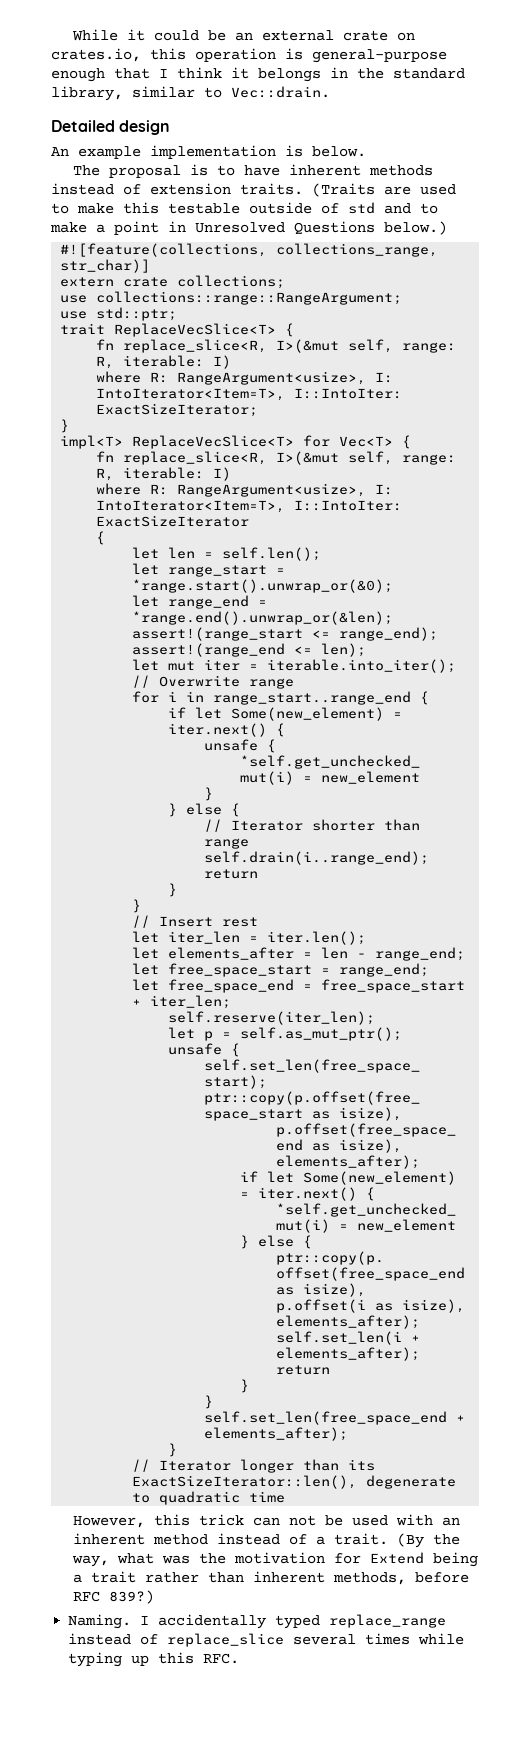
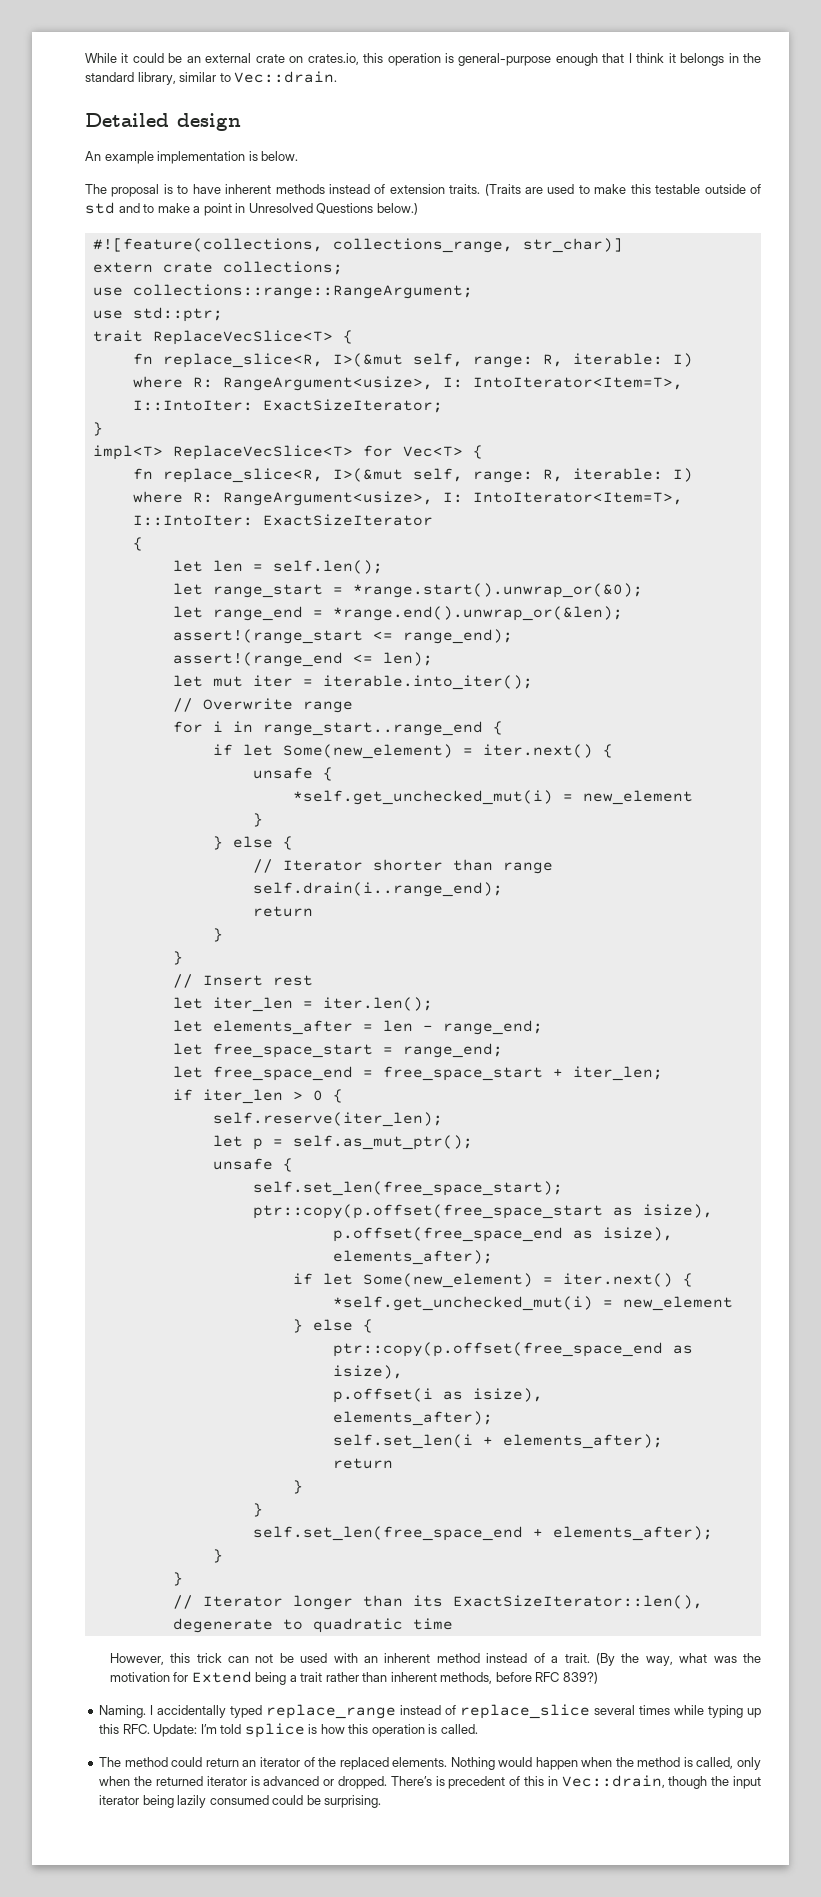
+ if iter_len > 0 {
  self.set_len(free_space_end + elements_after);
+ }
- I accidentally typed replace_range instead of replace_slice several times while typing up this RFC.
+ I accidentally typed replace_range instead of replace_slice several times while typing up this RFC. Update: I’m told splice is how this operation is called.
+ The method could return an iterator of the replaced elements. Nothing would happen when the method is called, only when the returned iterator is advanced or dropped. There’s is precedent of this in Vec::drain, though the input iterator being lazily consumed could be surprising.

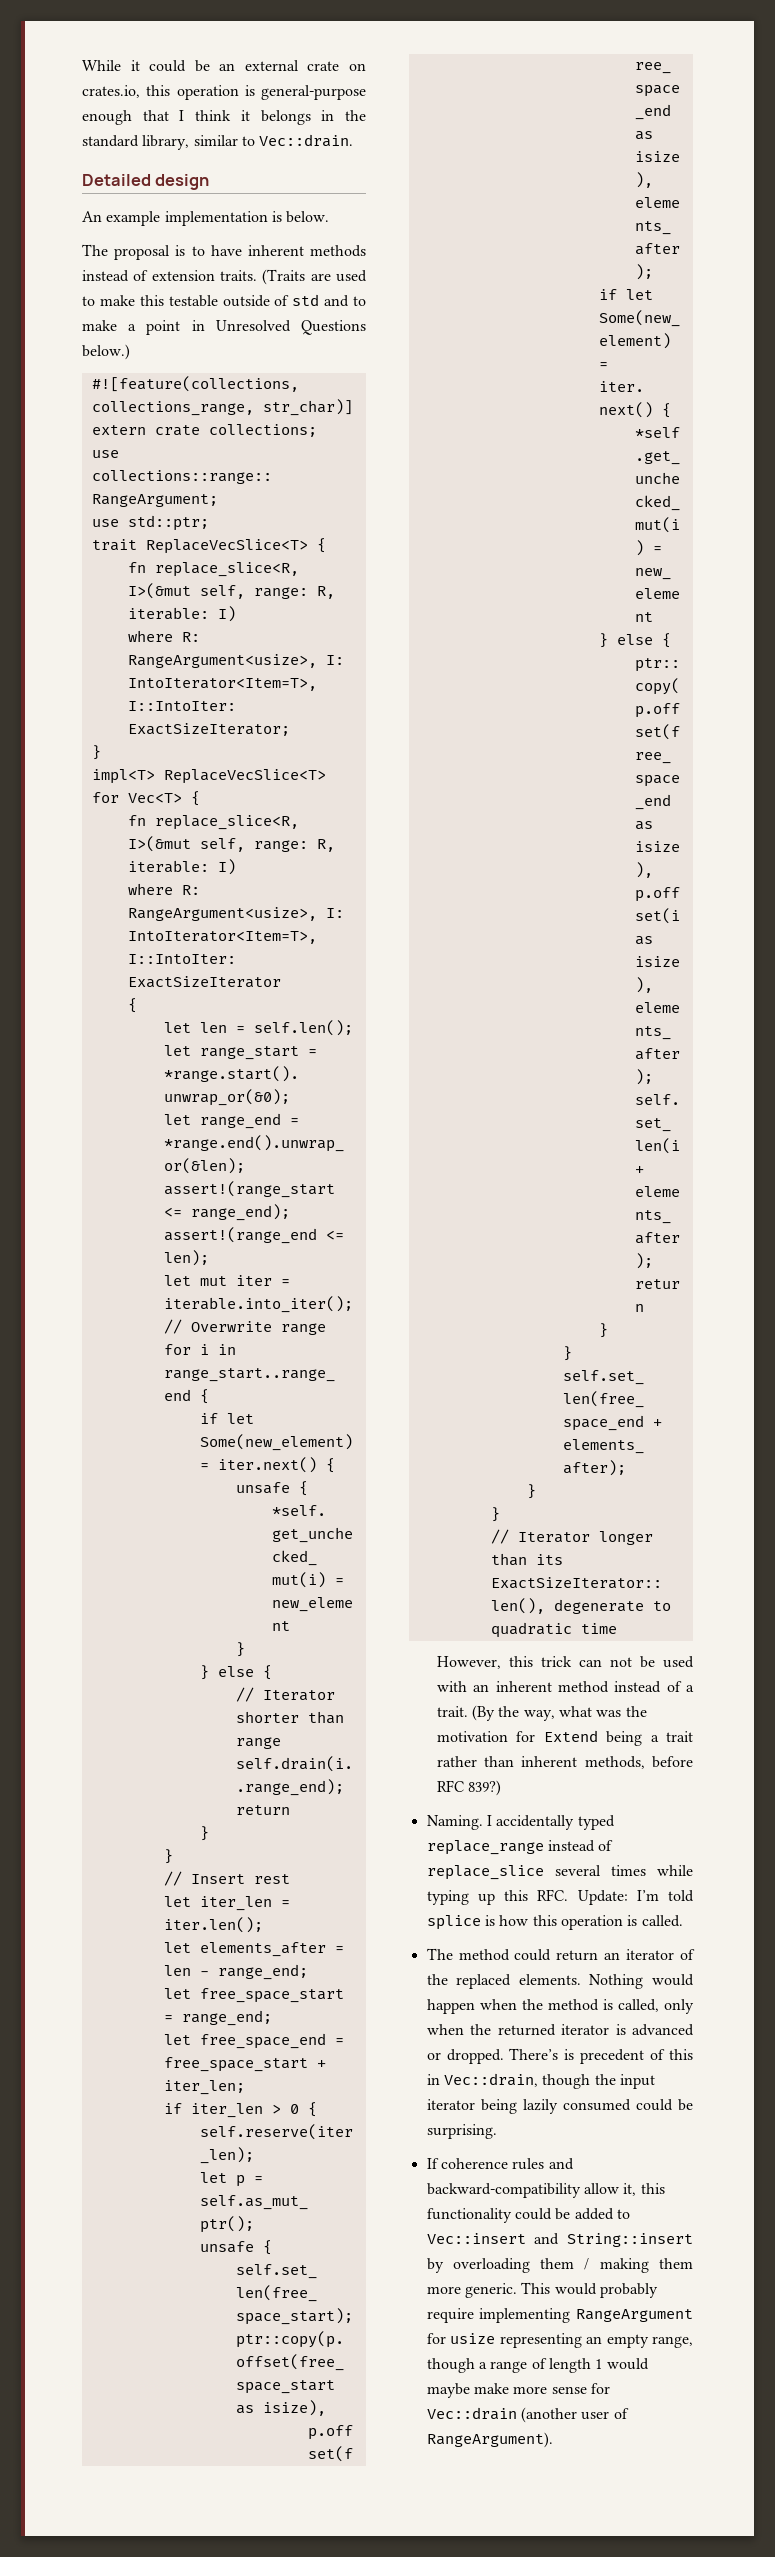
+ If coherence rules and backward-compatibility allow it, this functionality could be added to Vec::insert and String::insert by overloading them / making them more generic. This would probably require implementing RangeArgument for usize representing an empty range, though a range of length 1 would maybe make more sense for Vec::drain (another user of RangeArgument).

